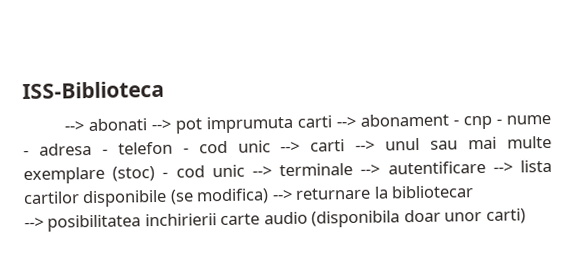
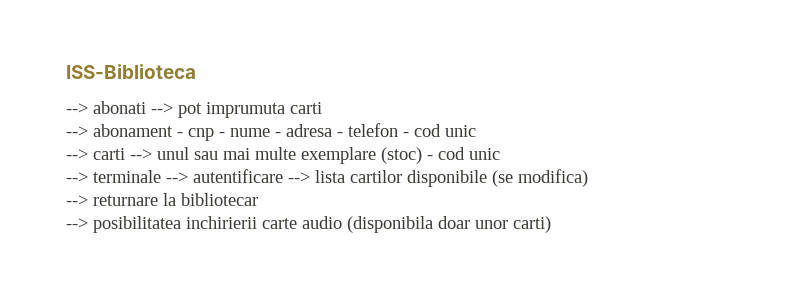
- --> abonati --> pot imprumuta carti --> abonament - cnp - nume - adresa - telefon - cod unic --> carti --> unul sau mai multe exemplare (stoc) - cod unic --> terminale --> autentificare --> lista cartilor disponibile (se modifica) --> returnare la bibliotecar
+ --> abonati --> pot imprumuta carti
+ --> abonament - cnp - nume - adresa - telefon - cod unic
+ --> carti --> unul sau mai multe exemplare (stoc) - cod unic
+ --> terminale --> autentificare --> lista cartilor disponibile (se modifica)
+ --> returnare la bibliotecar

